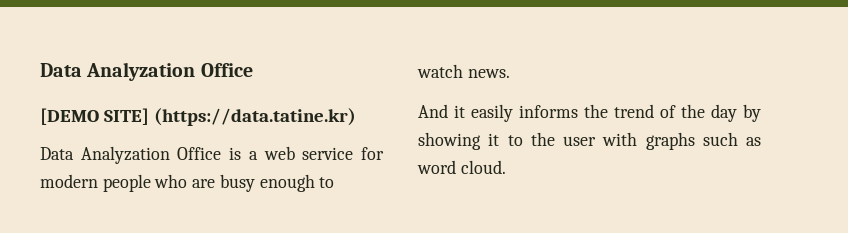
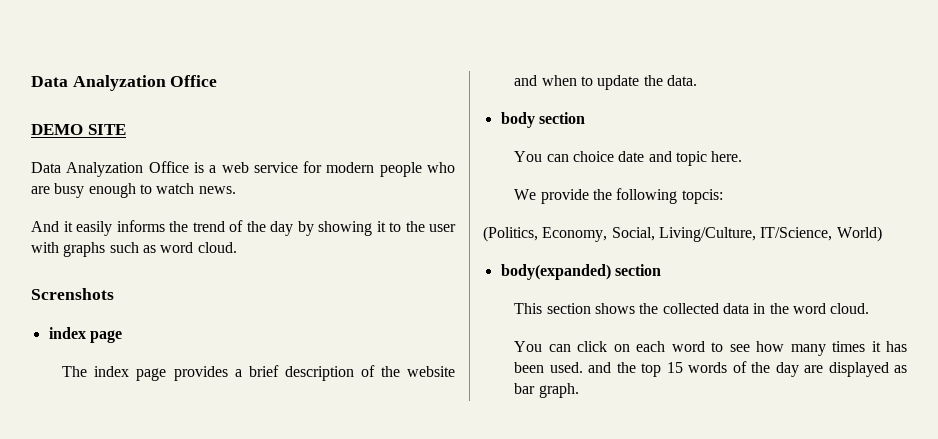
- [DEMO SITE] (https://data.tatine.kr)
+ DEMO SITE
+ Screnshots
+ index page
+ The index page provides a brief description of the website and when to update the data.
+ body section
+ You can choice date and topic here.
+ We provide the following topcis:
+ (Politics, Economy, Social, Living/Culture, IT/Science, World)
+ body(expanded) section
+ This section shows the collected data in the word cloud.
+ You can click on each word to see how many times it has been used. and the top 15 words of the day are displayed as bar graph.

